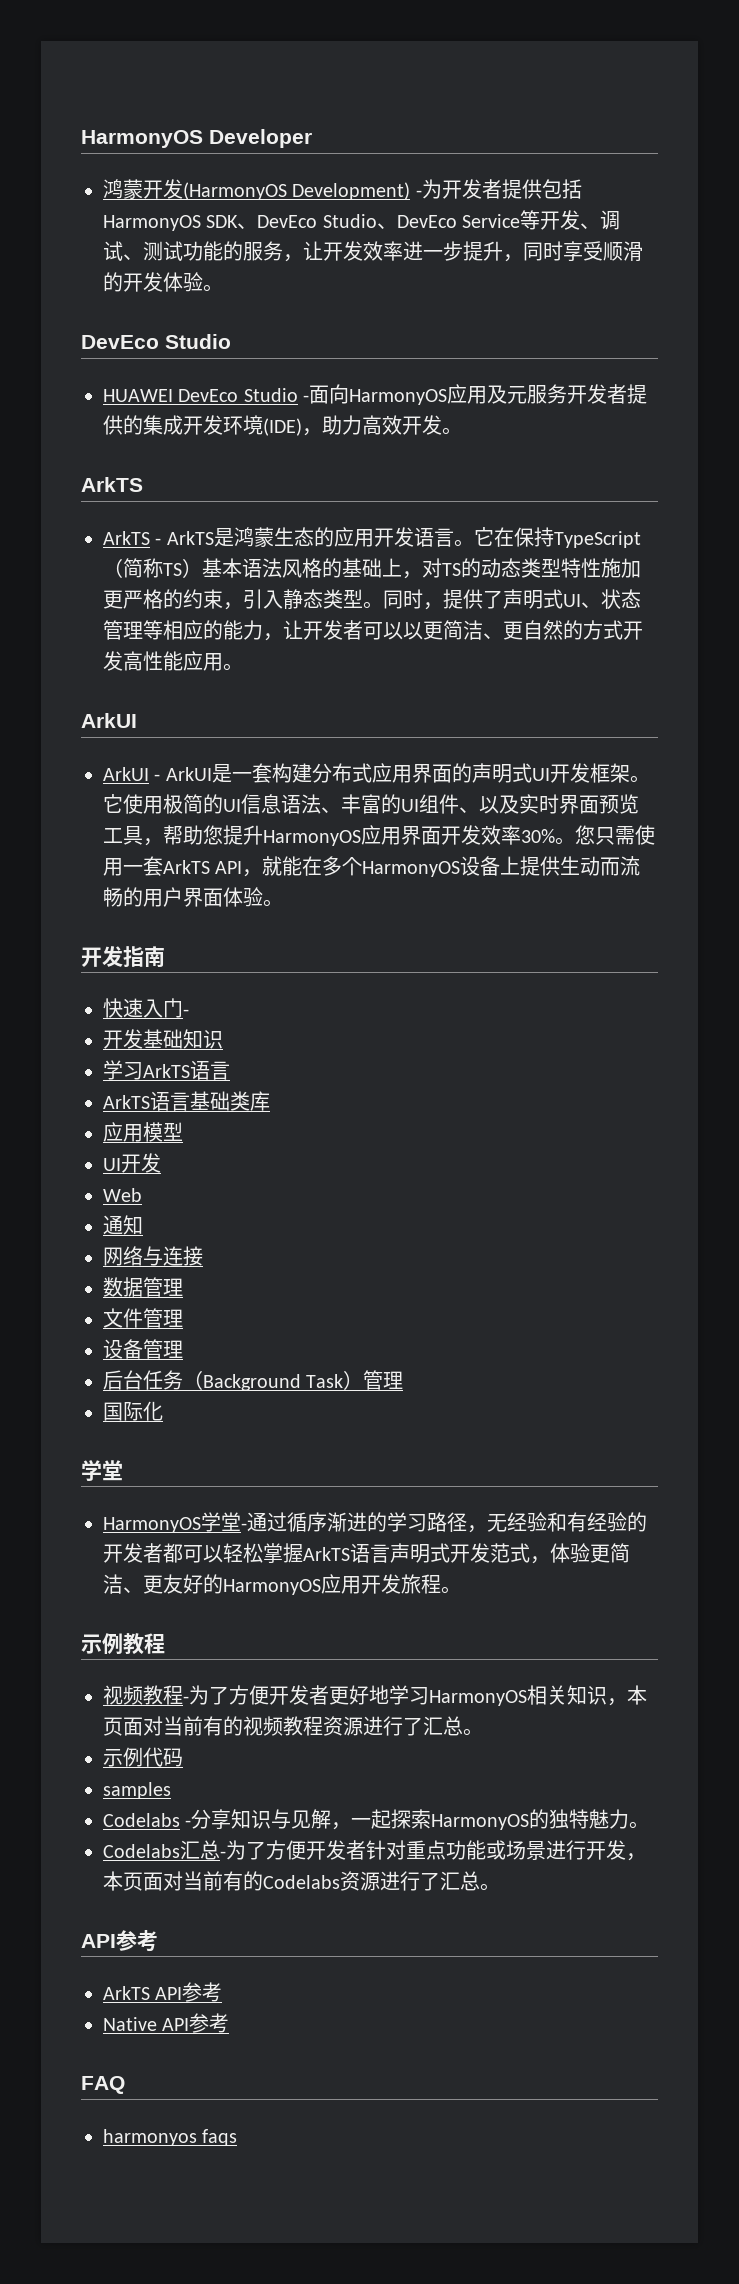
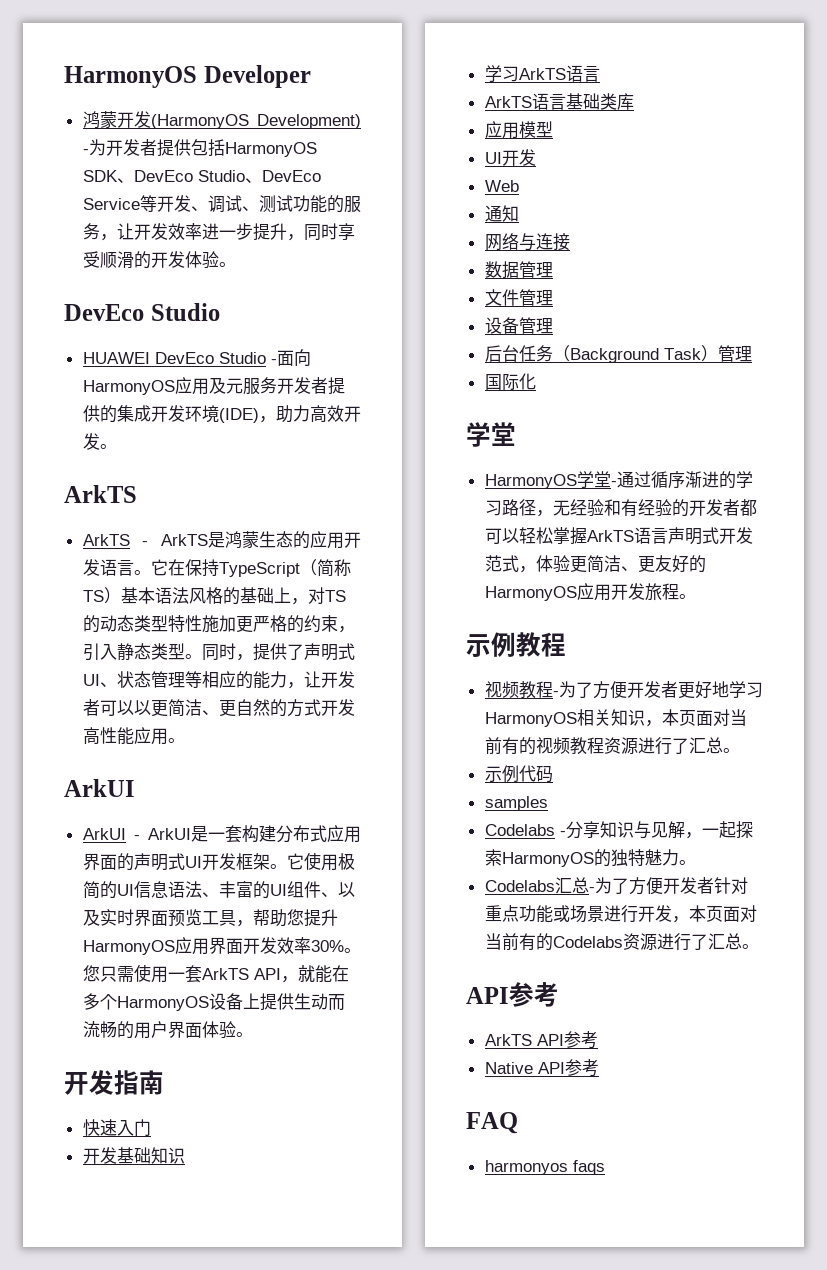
- 快速入门-
+ 快速入门

